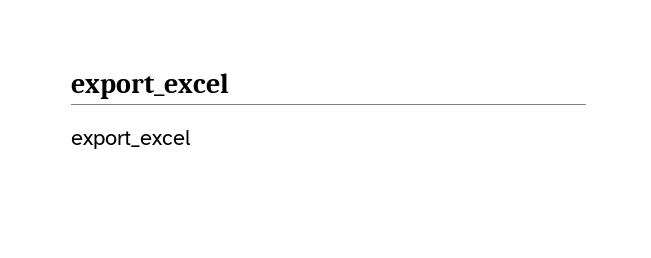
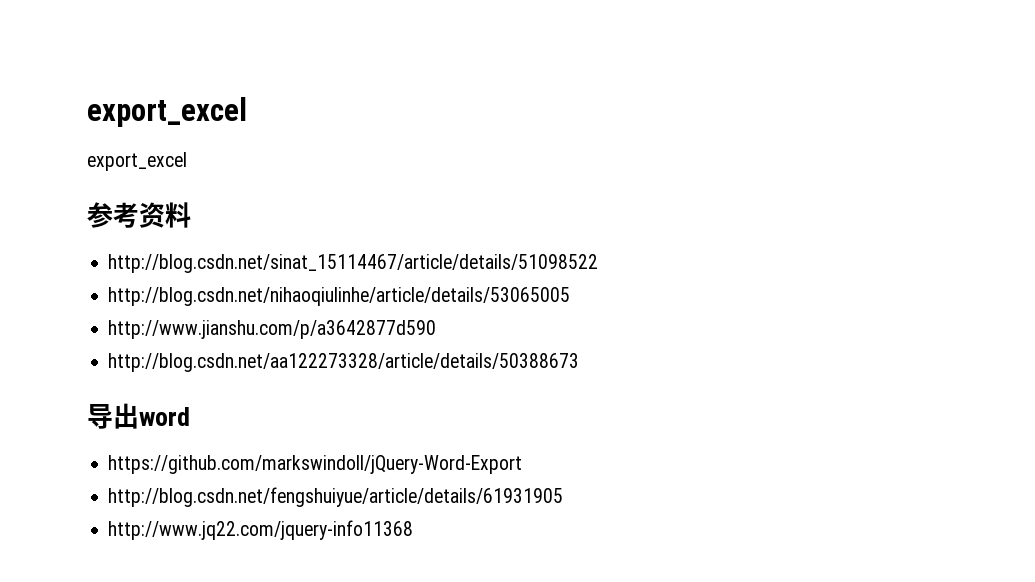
+ 参考资料
+ http://blog.csdn.net/sinat_15114467/article/details/51098522
+ http://blog.csdn.net/nihaoqiulinhe/article/details/53065005
+ http://www.jianshu.com/p/a3642877d590
+ http://blog.csdn.net/aa122273328/article/details/50388673
+ 导出word
+ https://github.com/markswindoll/jQuery-Word-Export
+ http://blog.csdn.net/fengshuiyue/article/details/61931905
+ http://www.jq22.com/jquery-info11368

